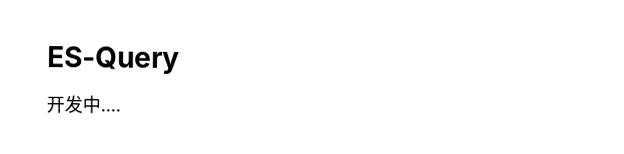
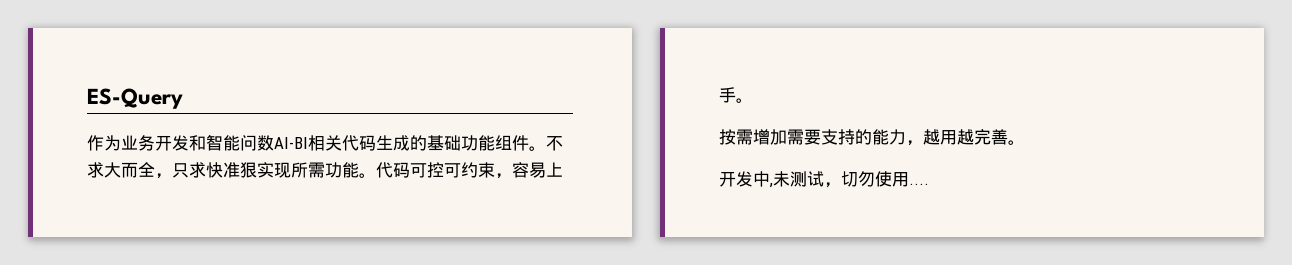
- 开发中....
+ 作为业务开发和智能问数AI-BI相关代码生成的基础功能组件。不求大而全，只求快准狠实现所需功能。代码可控可约束，容易上手。
+ 按需增加需要支持的能力，越用越完善。
+ 开发中,未测试，切勿使用....

